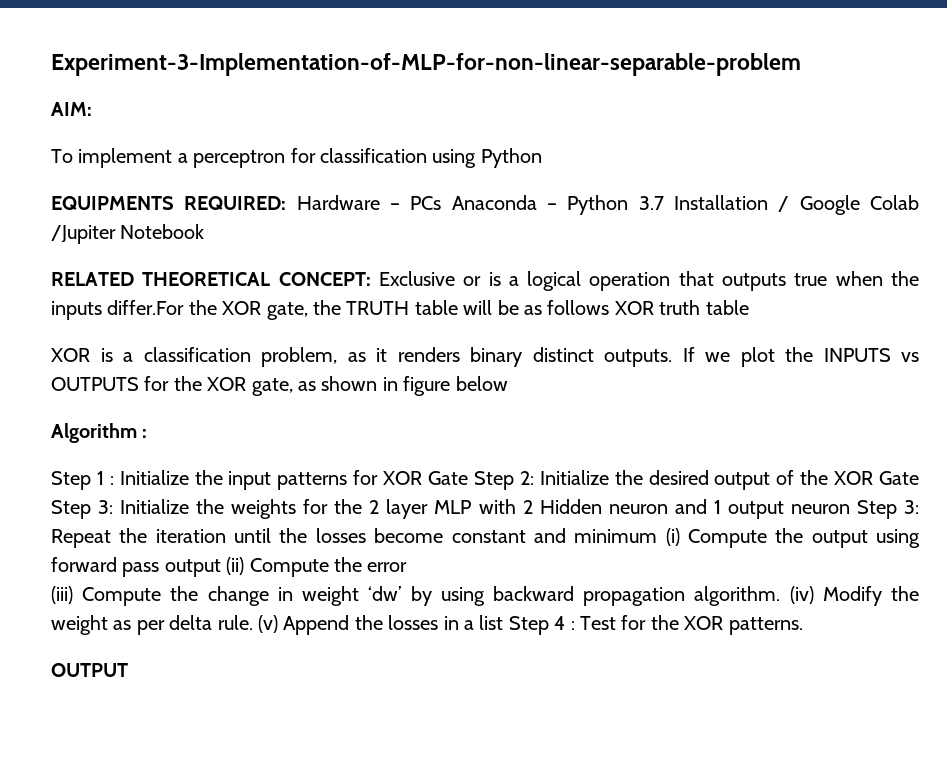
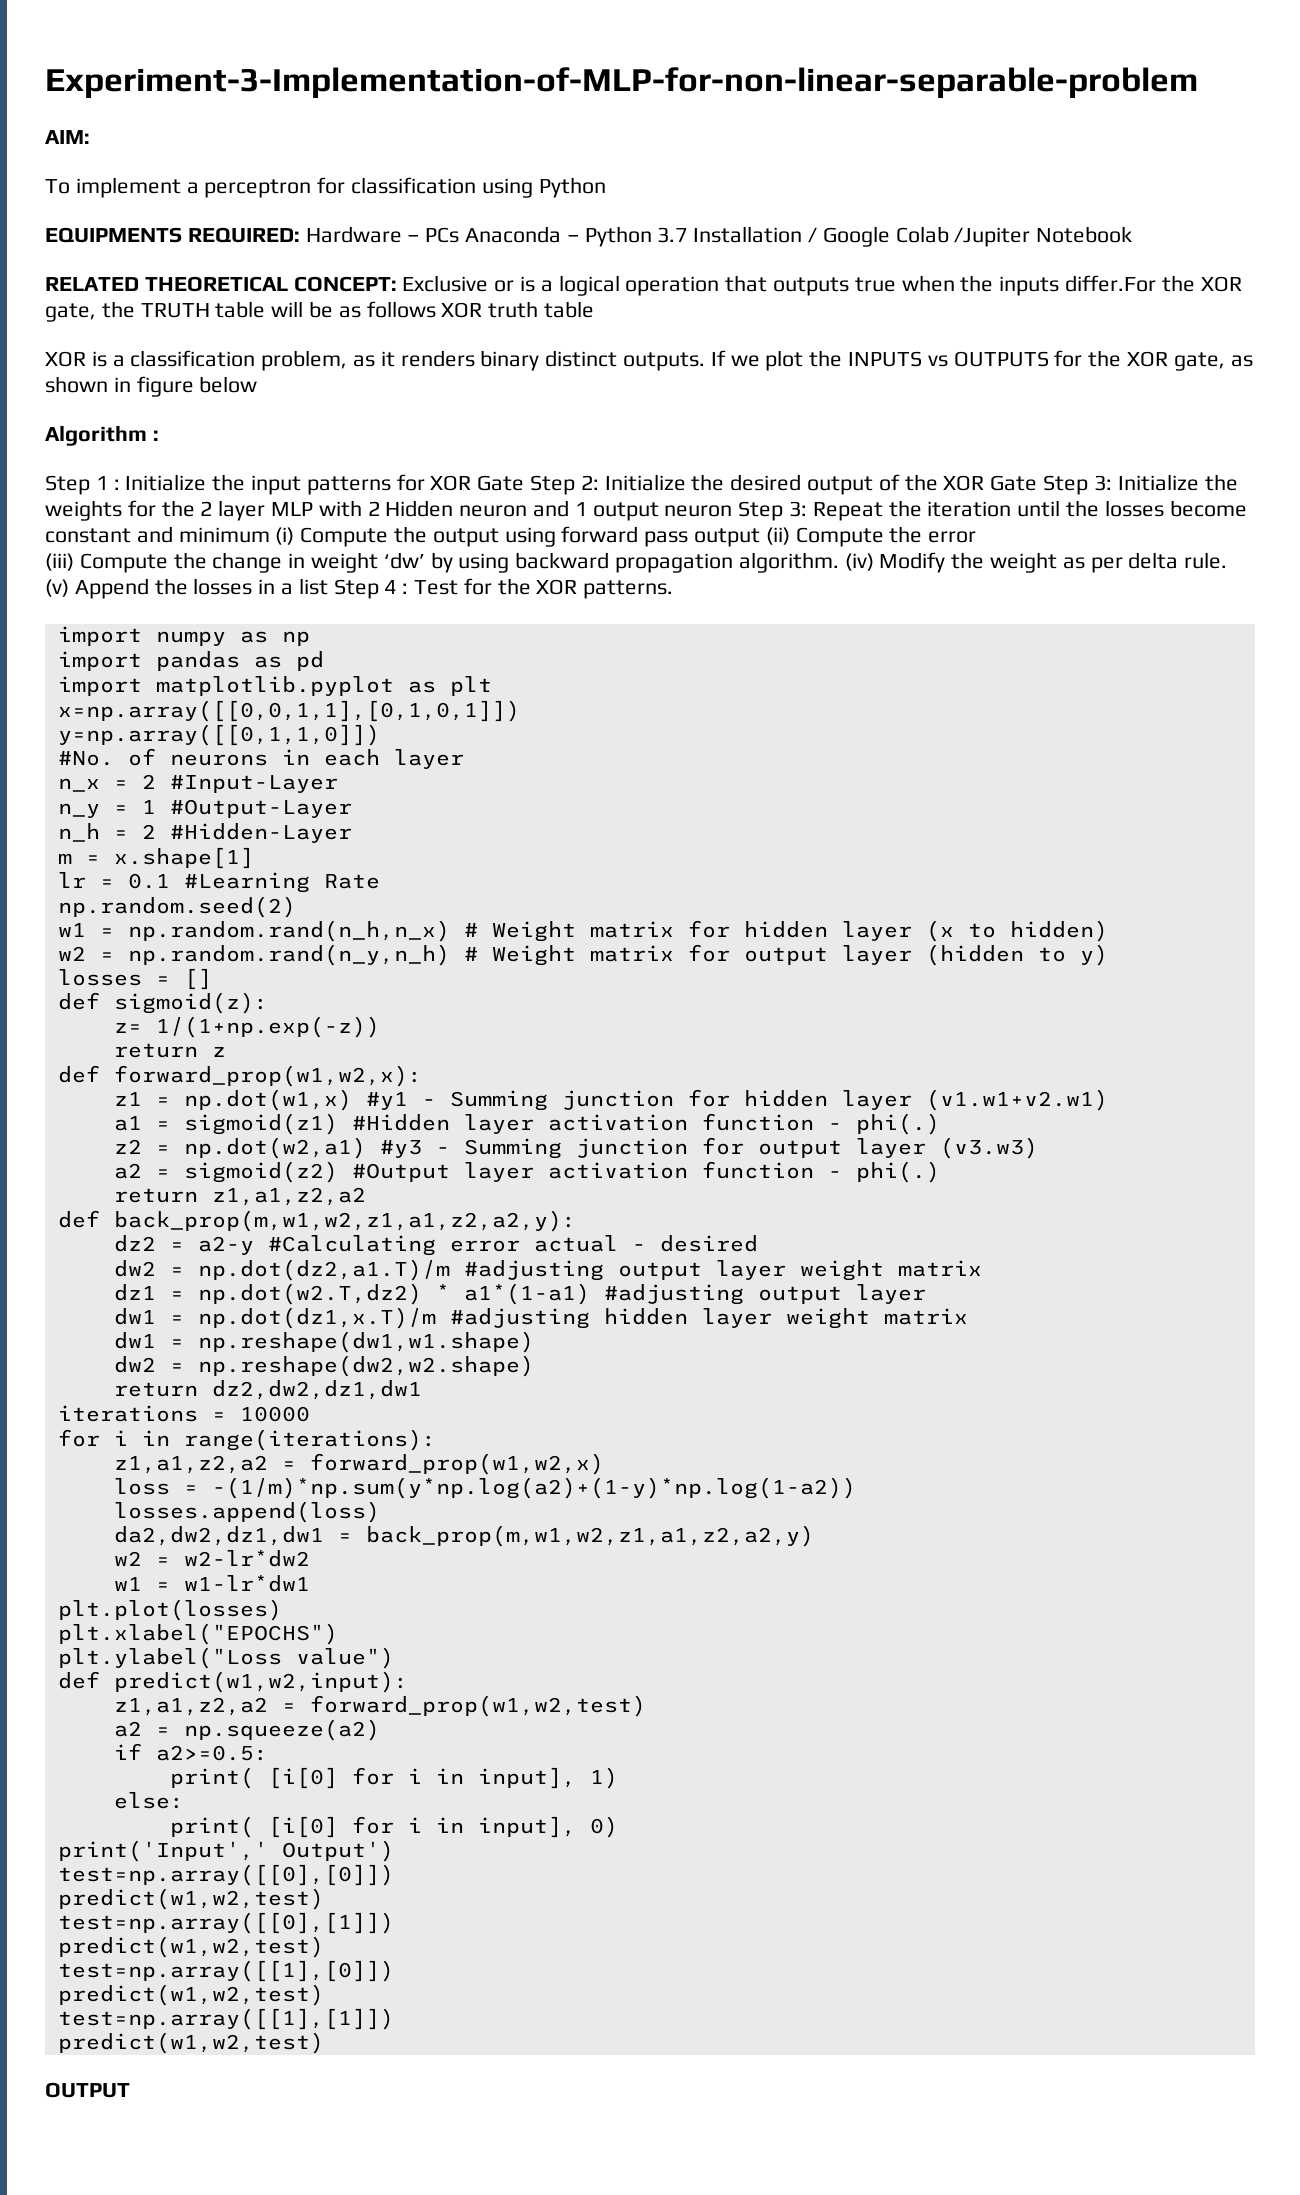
+ import numpy as np
+ import pandas as pd
+ import matplotlib.pyplot as plt
+ x=np.array([[0,0,1,1],[0,1,0,1]])
+ y=np.array([[0,1,1,0]])
+ #No. of neurons in each layer
+ n_x = 2 #Input-Layer
+ n_y = 1 #Output-Layer
+ n_h = 2 #Hidden-Layer
+ m = x.shape[1]
+ lr = 0.1 #Learning Rate
+ np.random.seed(2)
+ w1 = np.random.rand(n_h,n_x) # Weight matrix for hidden layer (x to hidden)
+ w2 = np.random.rand(n_y,n_h) # Weight matrix for output layer (hidden to y)
+ losses = []
+ def sigmoid(z):
+ z= 1/(1+np.exp(-z))
+ return z
+ def forward_prop(w1,w2,x):
+ z1 = np.dot(w1,x) #y1 - Summing junction for hidden layer (v1.w1+v2.w1)
+ a1 = sigmoid(z1) #Hidden layer activation function - phi(.)
+ z2 = np.dot(w2,a1) #y3 - Summing junction for output layer (v3.w3)
+ a2 = sigmoid(z2) #Output layer activation function - phi(.)
+ return z1,a1,z2,a2
+ def back_prop(m,w1,w2,z1,a1,z2,a2,y):
+ dz2 = a2-y #Calculating error actual - desired
+ dw2 = np.dot(dz2,a1.T)/m #adjusting output layer weight matrix
+ dz1 = np.dot(w2.T,dz2) * a1*(1-a1) #adjusting output layer
+ dw1 = np.dot(dz1,x.T)/m #adjusting hidden layer weight matrix
+ dw1 = np.reshape(dw1,w1.shape)
+ dw2 = np.reshape(dw2,w2.shape)
+ return dz2,dw2,dz1,dw1
+ iterations = 10000
+ for i in range(iterations):
+ z1,a1,z2,a2 = forward_prop(w1,w2,x)
+ loss = -(1/m)*np.sum(y*np.log(a2)+(1-y)*np.log(1-a2))
+ losses.append(loss)
+ da2,dw2,dz1,dw1 = back_prop(m,w1,w2,z1,a1,z2,a2,y)
+ w2 = w2-lr*dw2
+ w1 = w1-lr*dw1
+ plt.plot(losses)
+ plt.xlabel("EPOCHS")
+ plt.ylabel("Loss value")
+ def predict(w1,w2,input):
+ z1,a1,z2,a2 = forward_prop(w1,w2,test)
+ a2 = np.squeeze(a2)
+ if a2>=0.5:
+ print( [i[0] for i in input], 1)
+ else:
+ print( [i[0] for i in input], 0)
+ print('Input',' Output')
+ test=np.array([[0],[0]])
+ predict(w1,w2,test)
+ test=np.array([[0],[1]])
+ predict(w1,w2,test)
+ test=np.array([[1],[0]])
+ predict(w1,w2,test)
+ test=np.array([[1],[1]])
+ predict(w1,w2,test)

